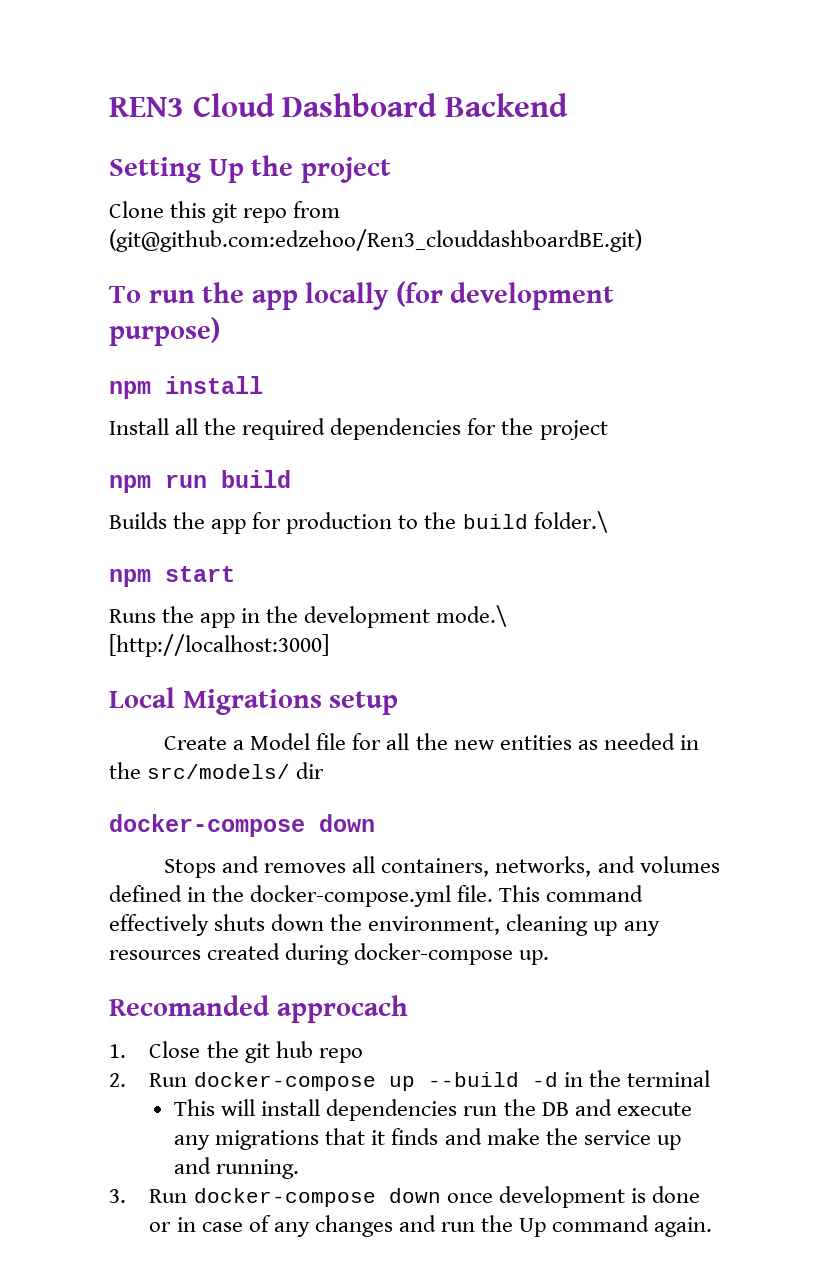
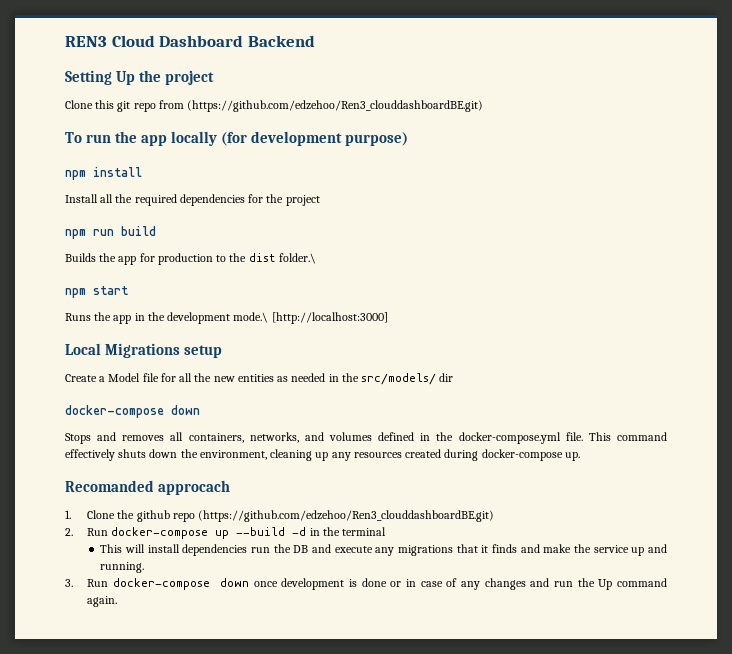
- Clone this git repo from (git@github.com:edzehoo/Ren3_clouddashboardBE.git)
+ Clone this git repo from (https://github.com/edzehoo/Ren3_clouddashboardBE.git)
- Builds the app for production to the build folder.\
+ Builds the app for production to the dist folder.\
- 1. Close the git hub repo
+ 1. Clone the github repo (https://github.com/edzehoo/Ren3_clouddashboardBE.git)

